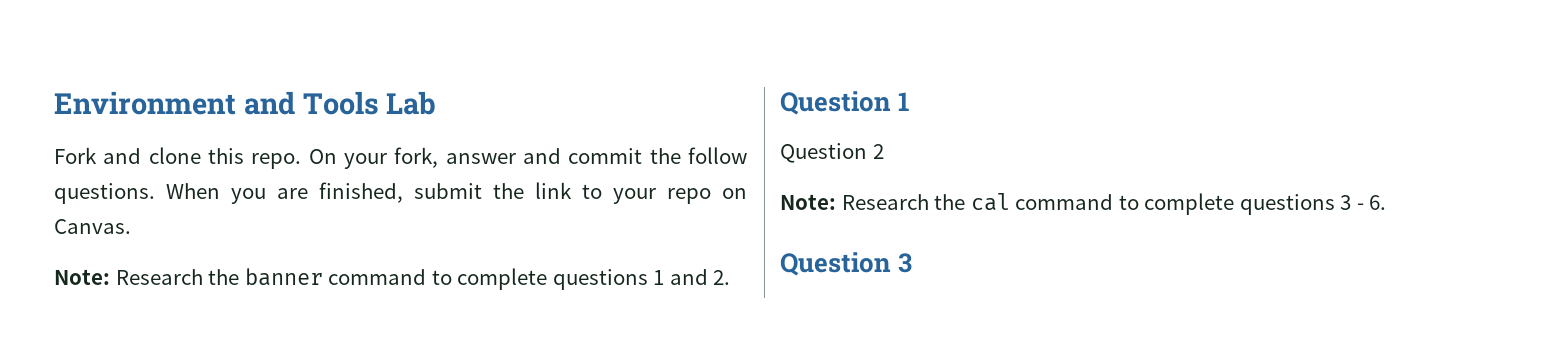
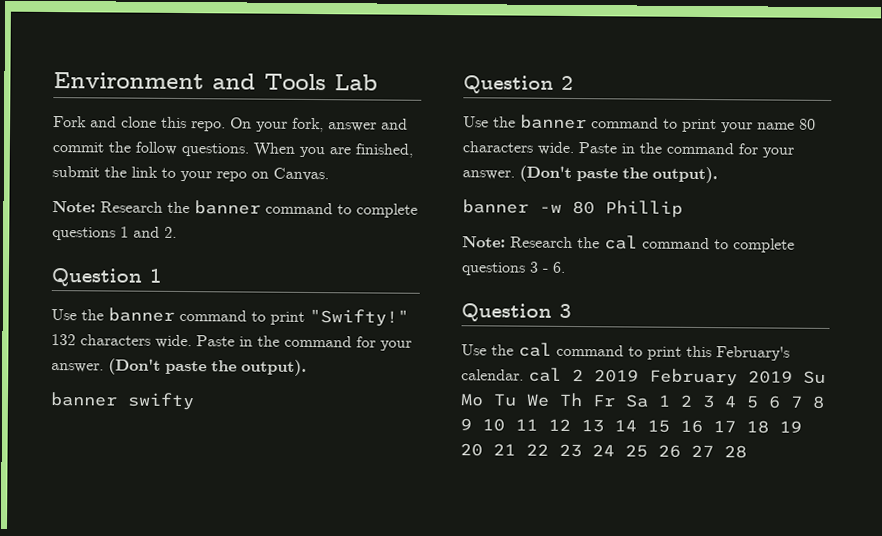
+ Use the banner command to print "Swifty!" 132 characters wide. Paste in the command for your answer. (Don't paste the output).
+ banner swifty
  Question 2
+ Use the banner command to print your name 80 characters wide. Paste in the command for your answer. (Don't paste the output).
+ banner -w 80 Phillip
+ Use the cal command to print this February's calendar. cal 2 2019 February 2019 Su Mo Tu We Th Fr Sa 1 2 3 4 5 6 7 8 9 10 11 12 13 14 15 16 17 18 19 20 21 22 23 24 25 26 27 28

